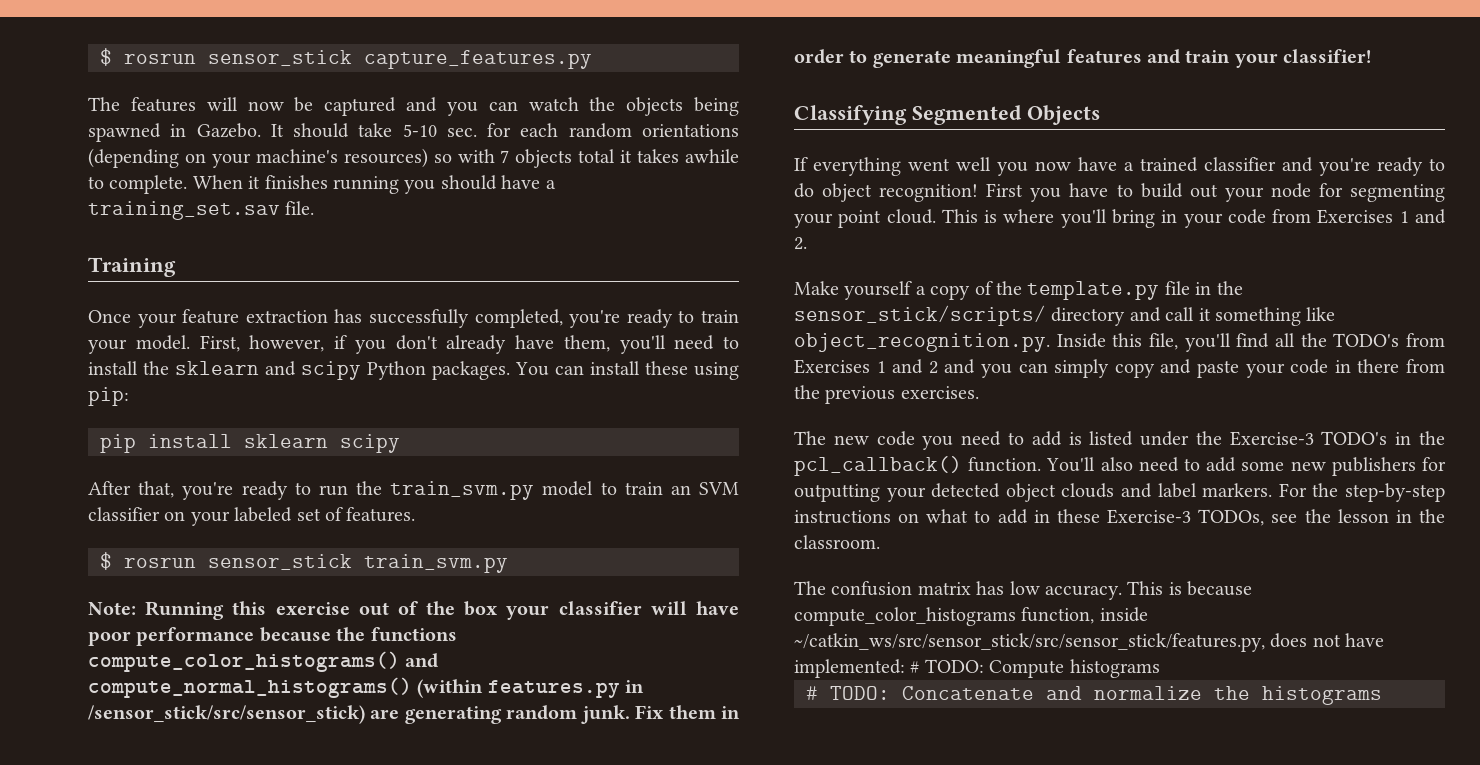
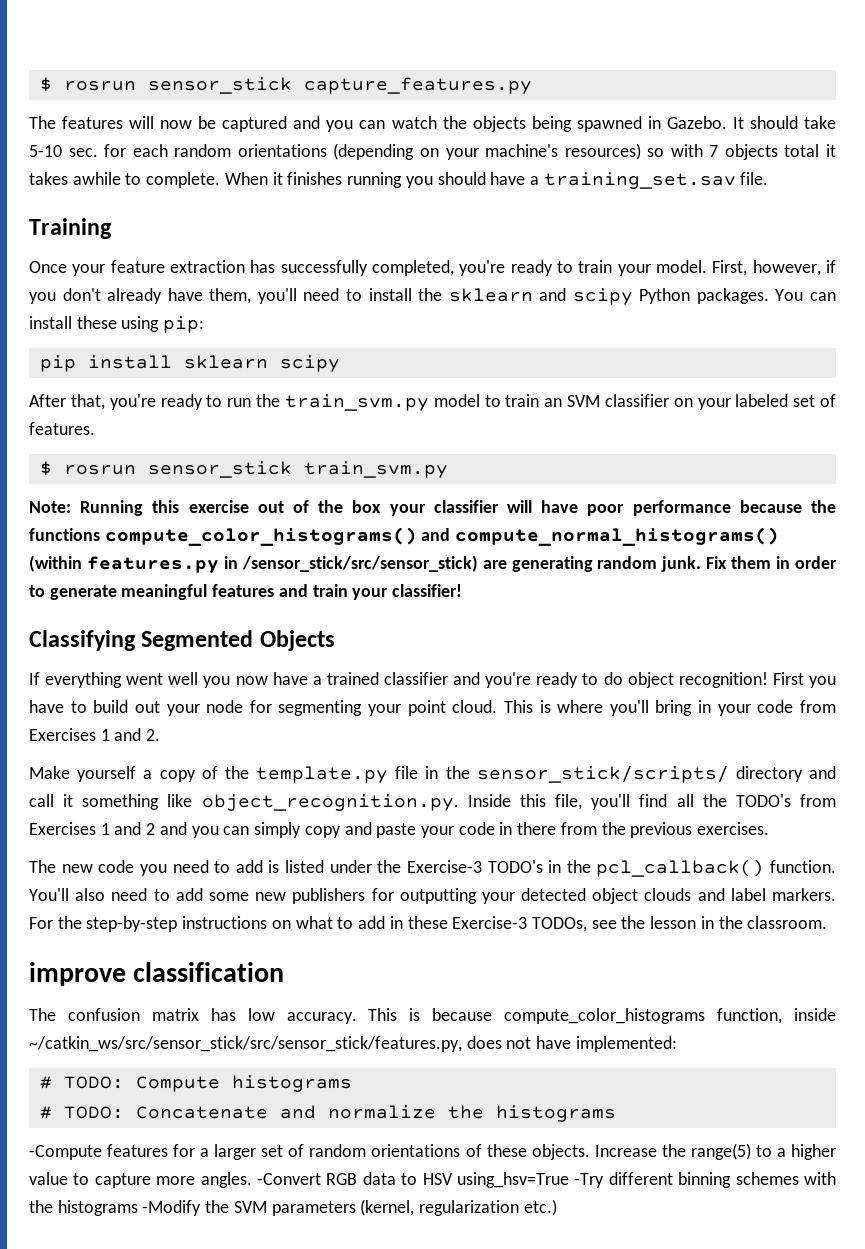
+ improve classification
- This is because compute_color_histograms function, inside ~/catkin_ws/src/sensor_stick/src/sensor_stick/features.py, does not have implemented: # TODO: Compute histograms
+ This is because compute_color_histograms function, inside ~/catkin_ws/src/sensor_stick/src/sensor_stick/features.py, does not have implemented:
+ # TODO: Compute histograms
+ -Compute features for a larger set of random orientations of these objects. Increase the range(5) to a higher value to capture more angles. -Convert RGB data to HSV using_hsv=True -Try different binning schemes with the histograms -Modify the SVM parameters (kernel, regularization etc.)

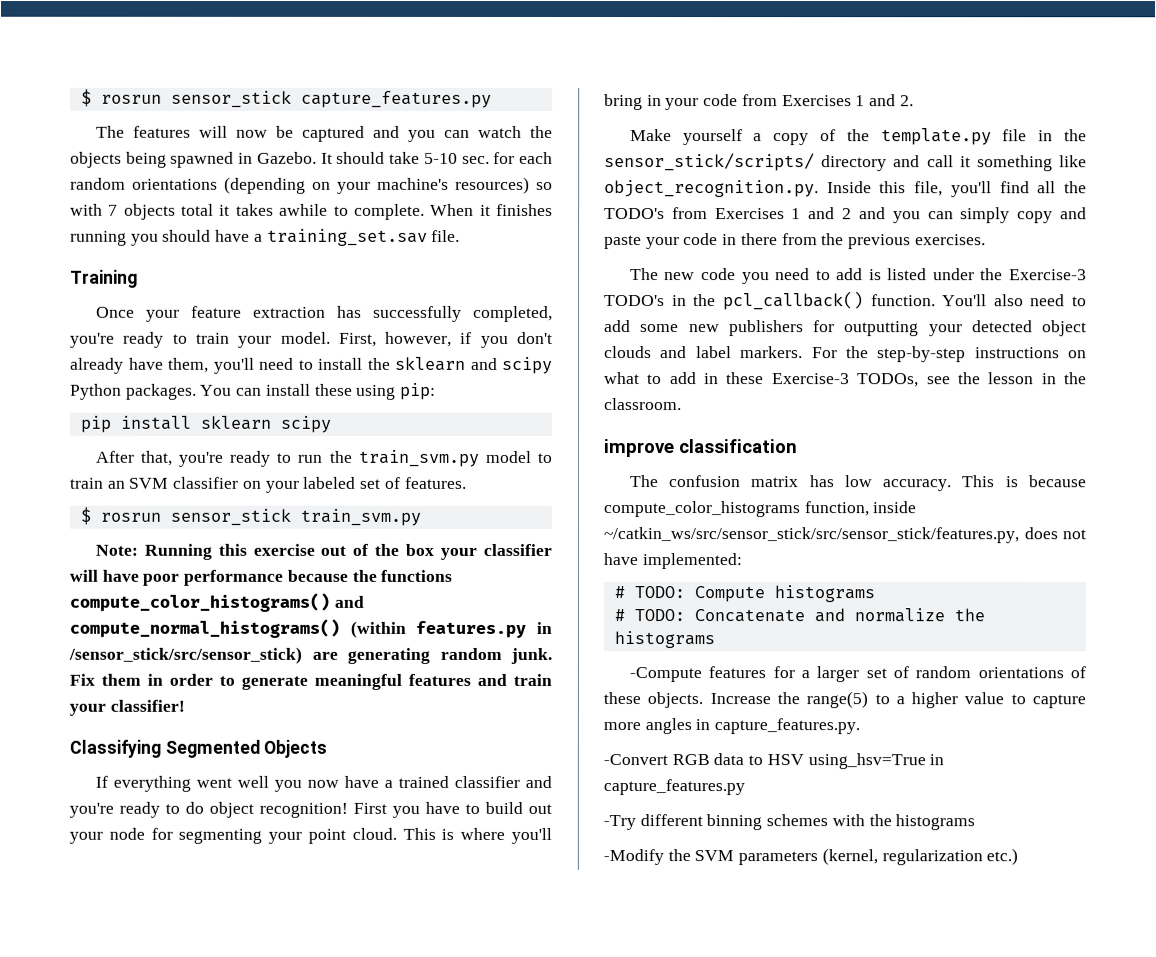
- Increase the range(5) to a higher value to capture more angles. -Convert RGB data to HSV using_hsv=True -Try different binning schemes with the histograms -Modify the SVM parameters (kernel, regularization etc.)
+ Increase the range(5) to a higher value to capture more angles in capture_features.py.
+ -Convert RGB data to HSV using_hsv=True in capture_features.py
+ -Try different binning schemes with the histograms
+ -Modify the SVM parameters (kernel, regularization etc.)

